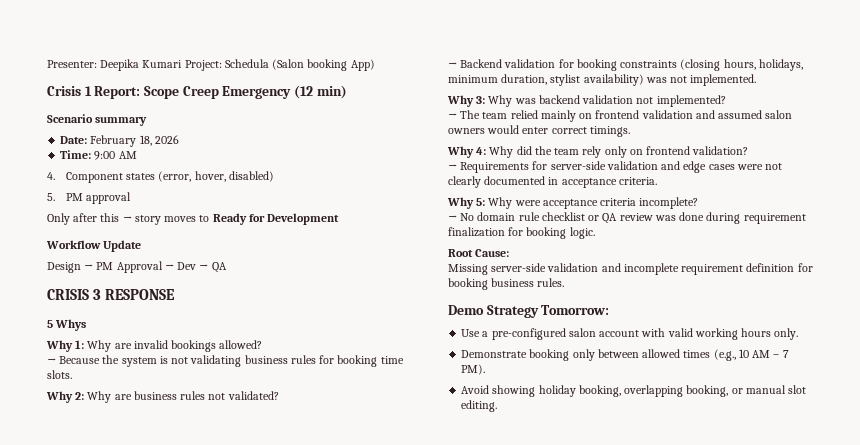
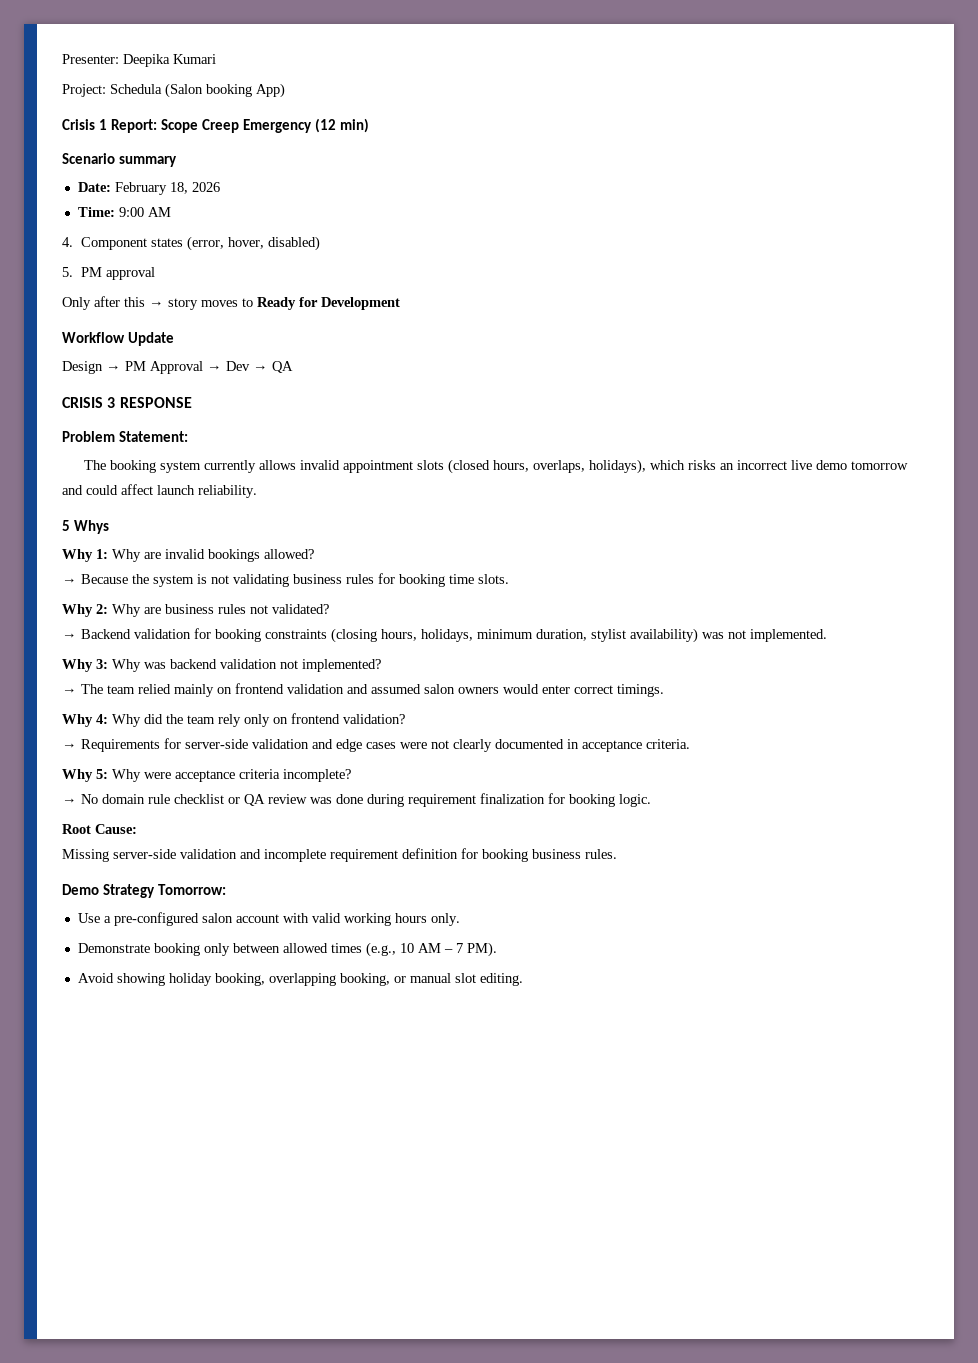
- Presenter: Deepika Kumari Project: Schedula (Salon booking App)
+ Presenter: Deepika Kumari
+ Project: Schedula (Salon booking App)
+ Problem Statement:
+ The booking system currently allows invalid appointment slots (closed hours, overlaps, holidays), which risks an incorrect live demo tomorrow and could affect launch reliability.

